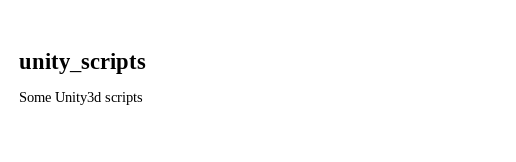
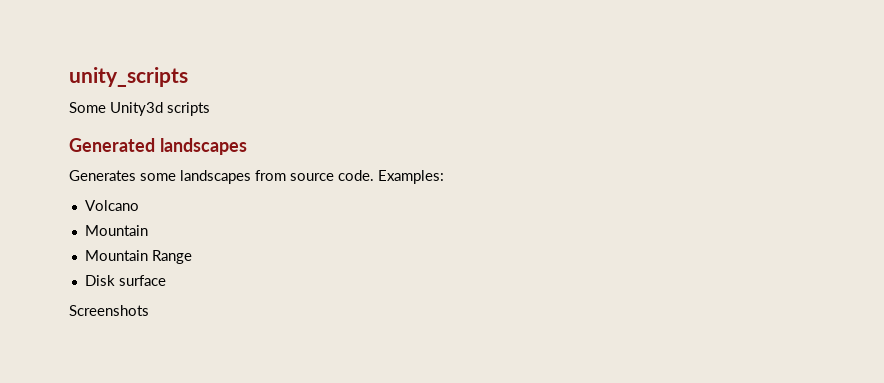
+ Generated landscapes
+ Generates some landscapes from source code. Examples:
+ Volcano
+ Mountain
+ Mountain Range
+ Disk surface
+ Screenshots

